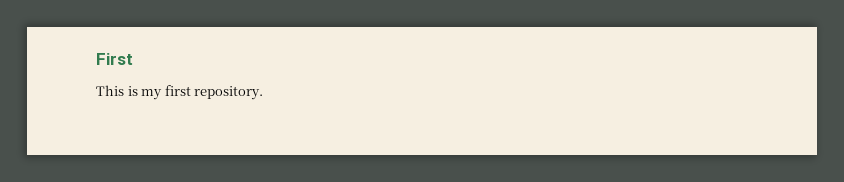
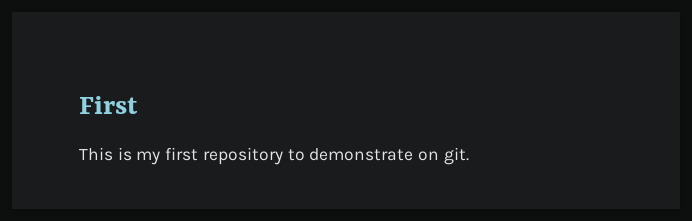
- This is my first repository.
+ This is my first repository to demonstrate on git.

